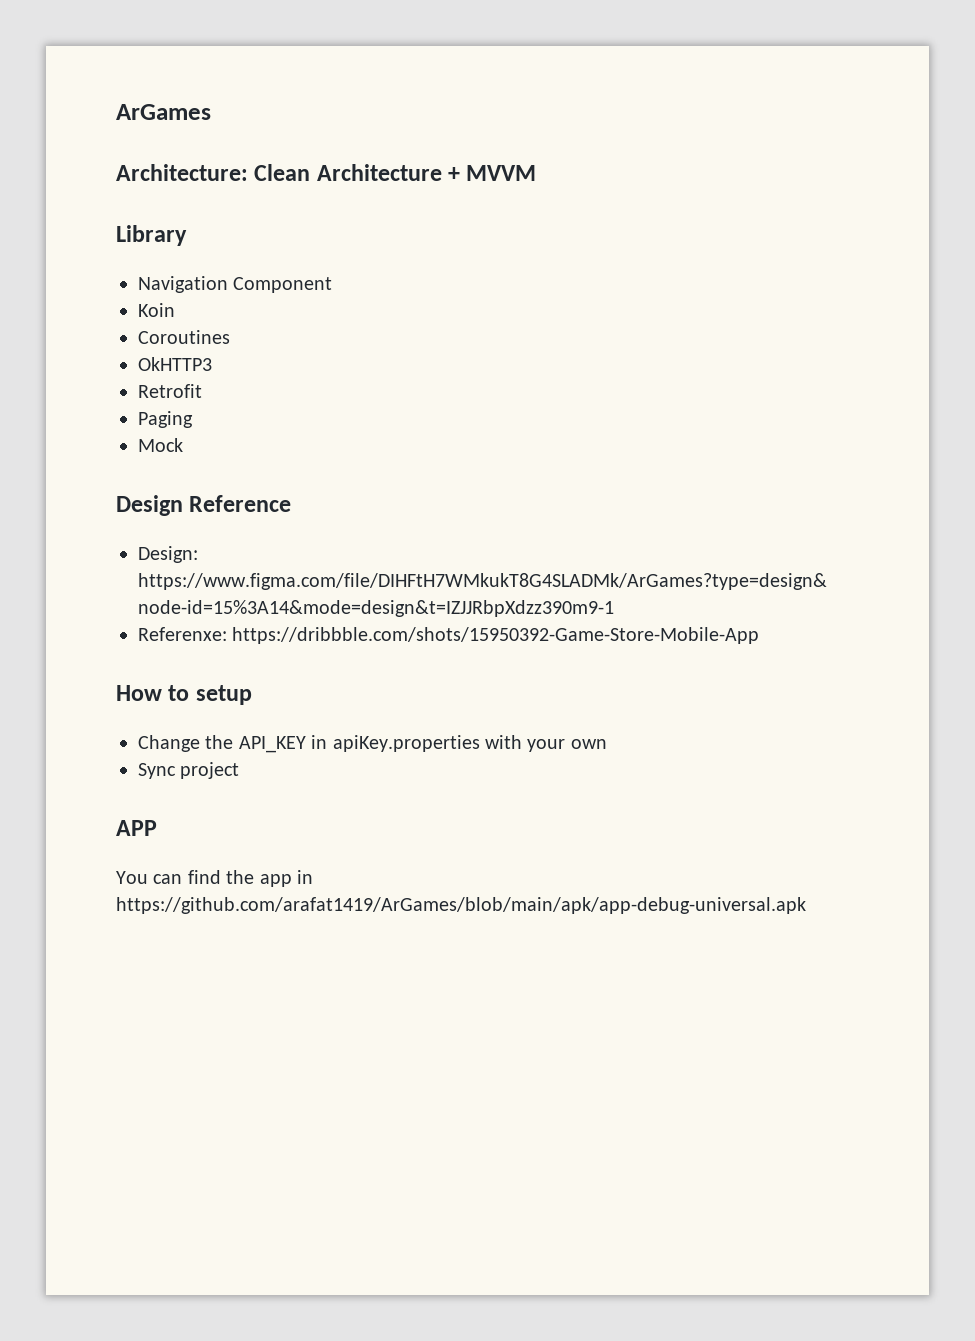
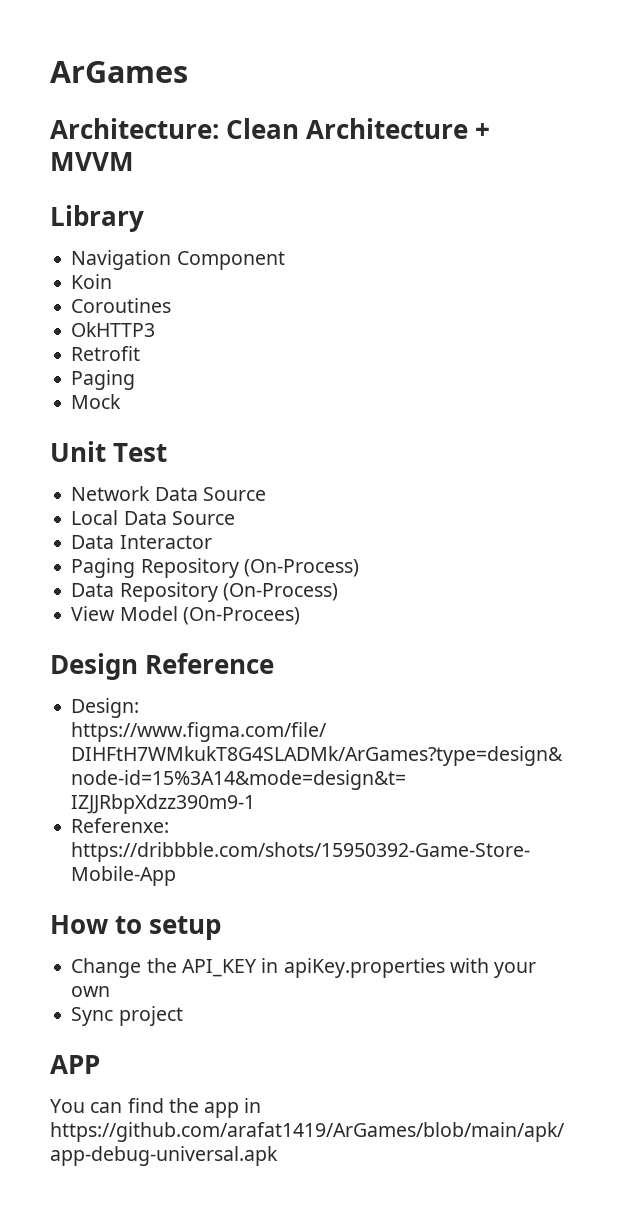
+ Unit Test
+ Network Data Source
+ Local Data Source
+ Data Interactor
+ Paging Repository (On-Process)
+ Data Repository (On-Process)
+ View Model (On-Procees)

